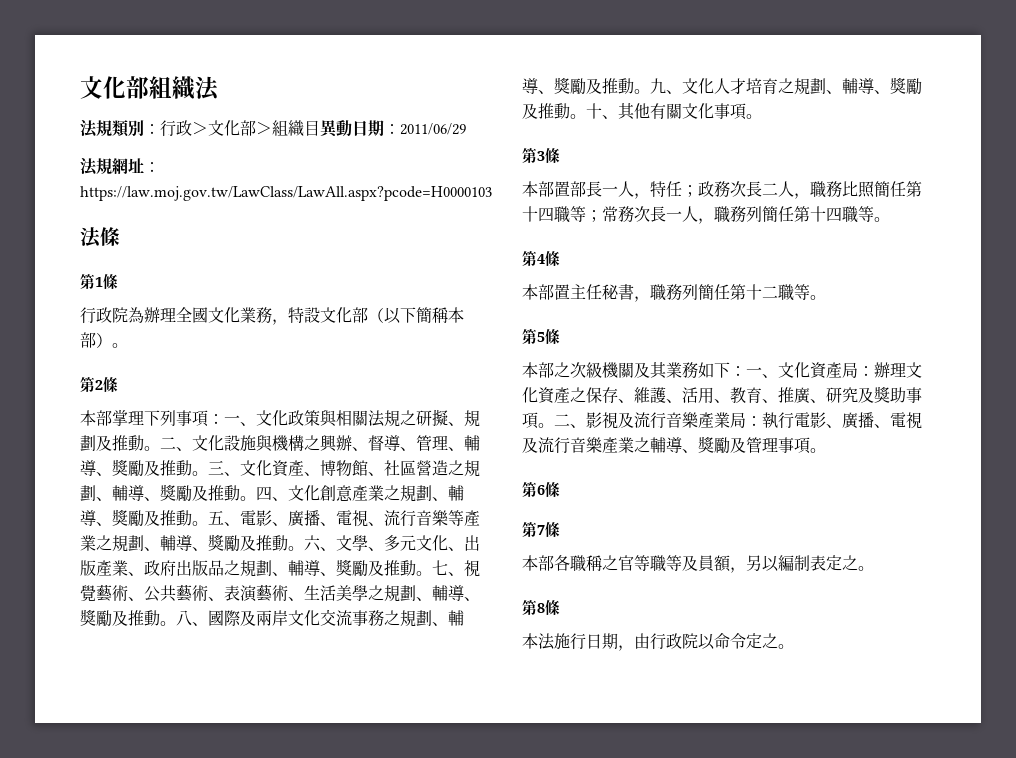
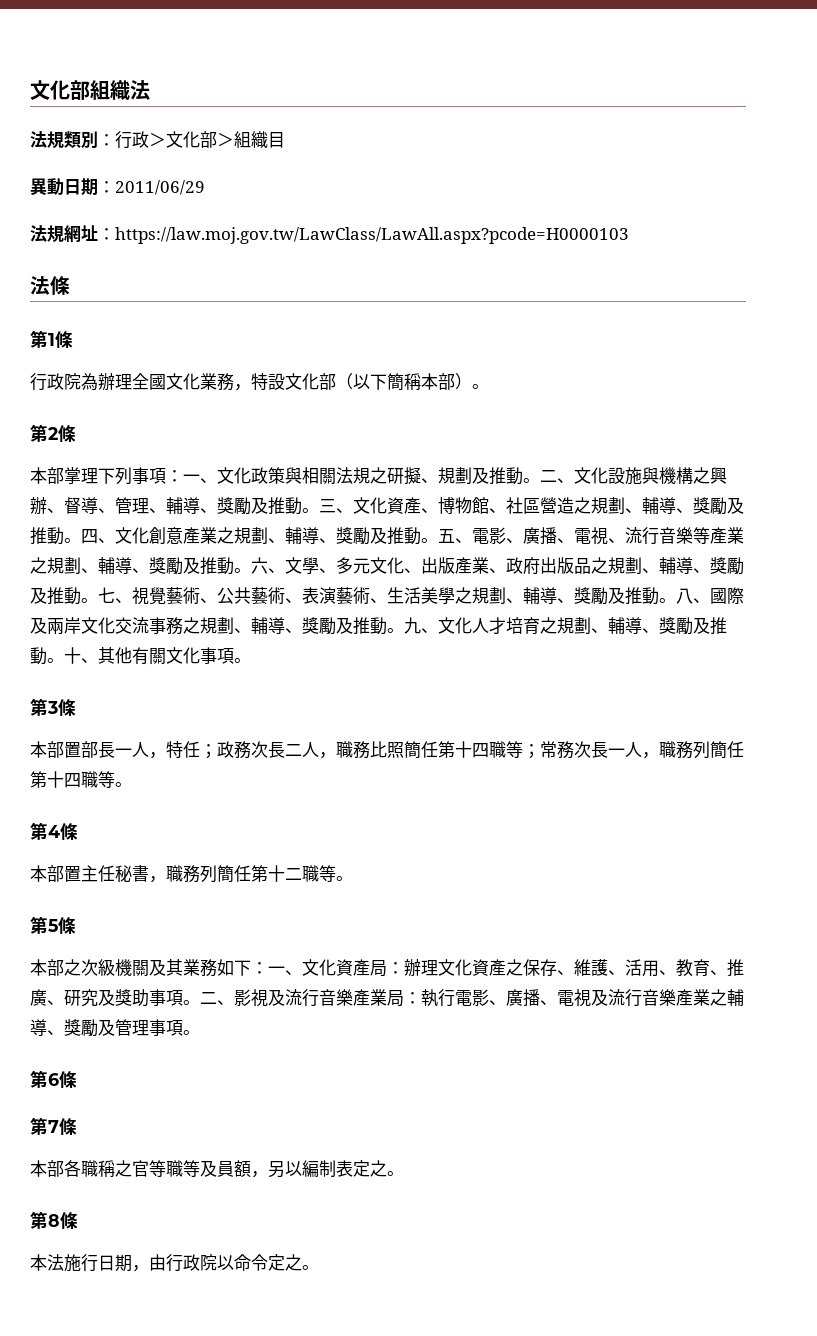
- 法規類別：行政＞文化部＞組織目異動日期：2011/06/29
+ 法規類別：行政＞文化部＞組織目
+ 異動日期：2011/06/29

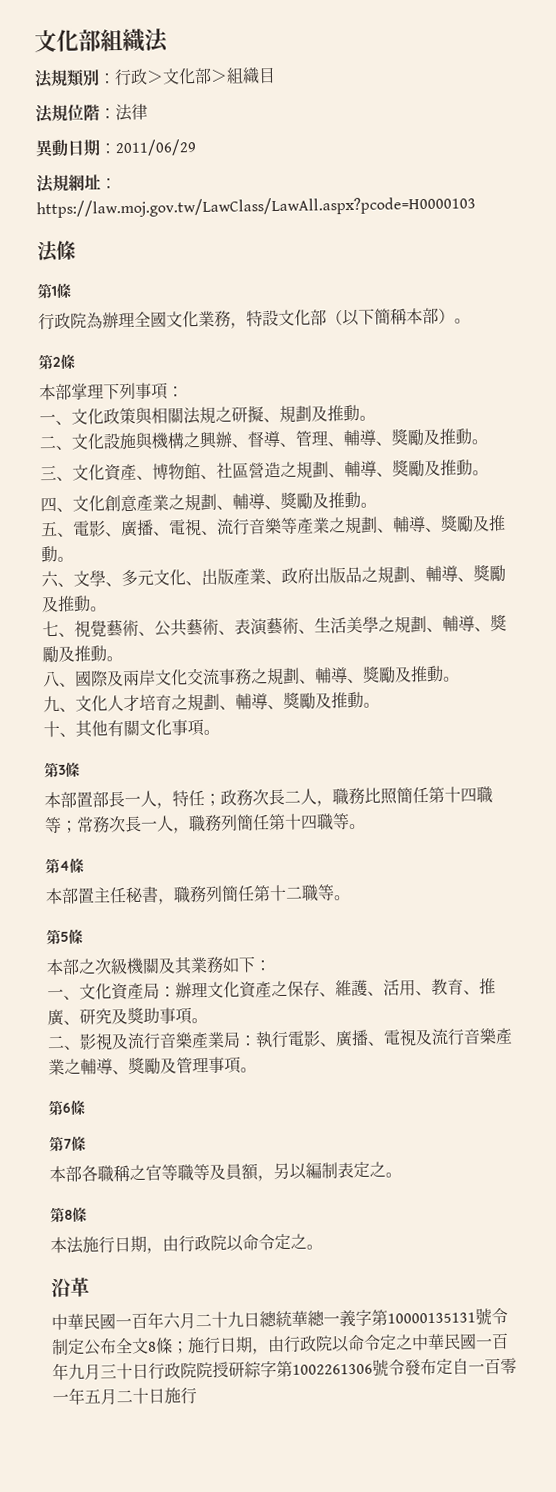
+ 法規位階：法律
- 本部掌理下列事項：一、文化政策與相關法規之研擬、規劃及推動。二、文化設施與機構之興辦、督導、管理、輔導、獎勵及推動。三、文化資產、博物館、社區營造之規劃、輔導、獎勵及推動。四、文化創意產業之規劃、輔導、獎勵及推動。五、電影、廣播、電視、流行音樂等產業之規劃、輔導、獎勵及推動。六、文學、多元文化、出版產業、政府出版品之規劃、輔導、獎勵及推動。七、視覺藝術、公共藝術、表演藝術、生活美學之規劃、輔導、獎勵及推動。八、國際及兩岸文化交流事務之規劃、輔導、獎勵及推動。九、文化人才培育之規劃、輔導、獎勵及推動。十、其他有關文化事項。
+ 本部掌理下列事項：
+ 一、文化政策與相關法規之研擬、規劃及推動。
+ 二、文化設施與機構之興辦、督導、管理、輔導、獎勵及推動。
+ 三、文化資產、博物館、社區營造之規劃、輔導、獎勵及推動。
+ 四、文化創意產業之規劃、輔導、獎勵及推動。
+ 五、電影、廣播、電視、流行音樂等產業之規劃、輔導、獎勵及推動。
+ 六、文學、多元文化、出版產業、政府出版品之規劃、輔導、獎勵及推動。
+ 七、視覺藝術、公共藝術、表演藝術、生活美學之規劃、輔導、獎勵及推動。
+ 八、國際及兩岸文化交流事務之規劃、輔導、獎勵及推動。
+ 九、文化人才培育之規劃、輔導、獎勵及推動。
+ 十、其他有關文化事項。
- 本部之次級機關及其業務如下：一、文化資產局：辦理文化資產之保存、維護、活用、教育、推廣、研究及獎助事項。二、影視及流行音樂產業局：執行電影、廣播、電視及流行音樂產業之輔導、獎勵及管理事項。
+ 本部之次級機關及其業務如下：
+ 一、文化資產局：辦理文化資產之保存、維護、活用、教育、推廣、研究及獎助事項。
+ 二、影視及流行音樂產業局：執行電影、廣播、電視及流行音樂產業之輔導、獎勵及管理事項。
+ 沿革
+ 中華民國一百年六月二十九日總統華總一義字第10000135131號令制定公布全文8條；施行日期，由行政院以命令定之中華民國一百年九月三十日行政院院授研綜字第1002261306號令發布定自一百零一年五月二十日施行

